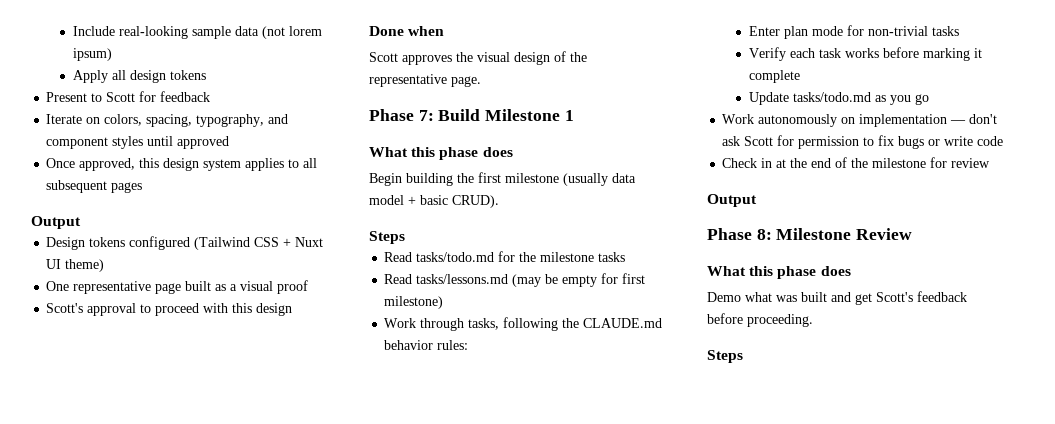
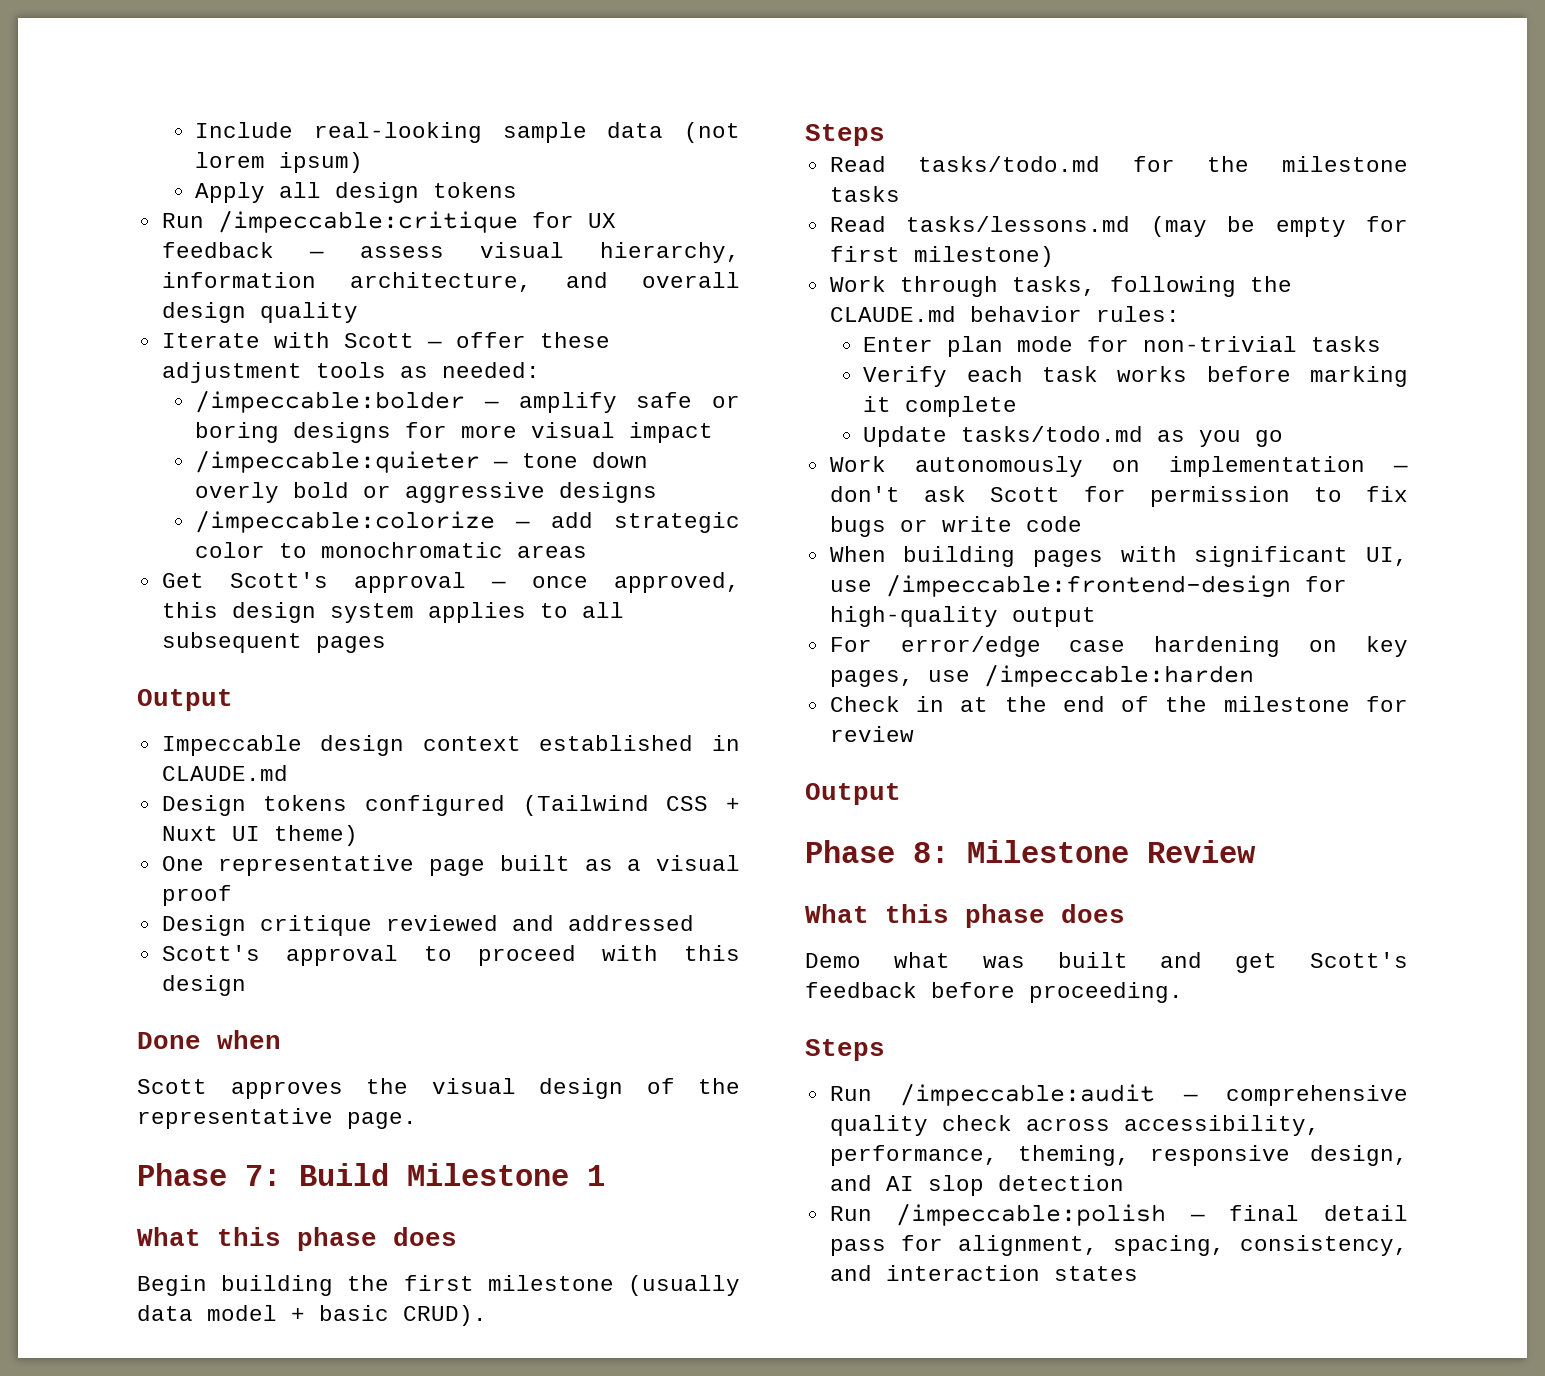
- Present to Scott for feedback
- Iterate on colors, spacing, typography, and component styles until approved
- Once approved, this design system applies to all subsequent pages
+ Run /impeccable:critique for UX feedback — assess visual hierarchy, information architecture, and overall design quality
+ Iterate with Scott — offer these adjustment tools as needed:
+ /impeccable:bolder — amplify safe or boring designs for more visual impact
+ /impeccable:quieter — tone down overly bold or aggressive designs
+ /impeccable:colorize — add strategic color to monochromatic areas
+ Get Scott's approval — once approved, this design system applies to all subsequent pages
+ Impeccable design context established in CLAUDE.md
+ Design critique reviewed and addressed
+ When building pages with significant UI, use /impeccable:frontend-design for high-quality output
+ For error/edge case hardening on key pages, use /impeccable:harden
+ Run /impeccable:audit — comprehensive quality check across accessibility, performance, theming, responsive design, and AI slop detection
+ Run /impeccable:polish — final detail pass for alignment, spacing, consistency, and interaction states

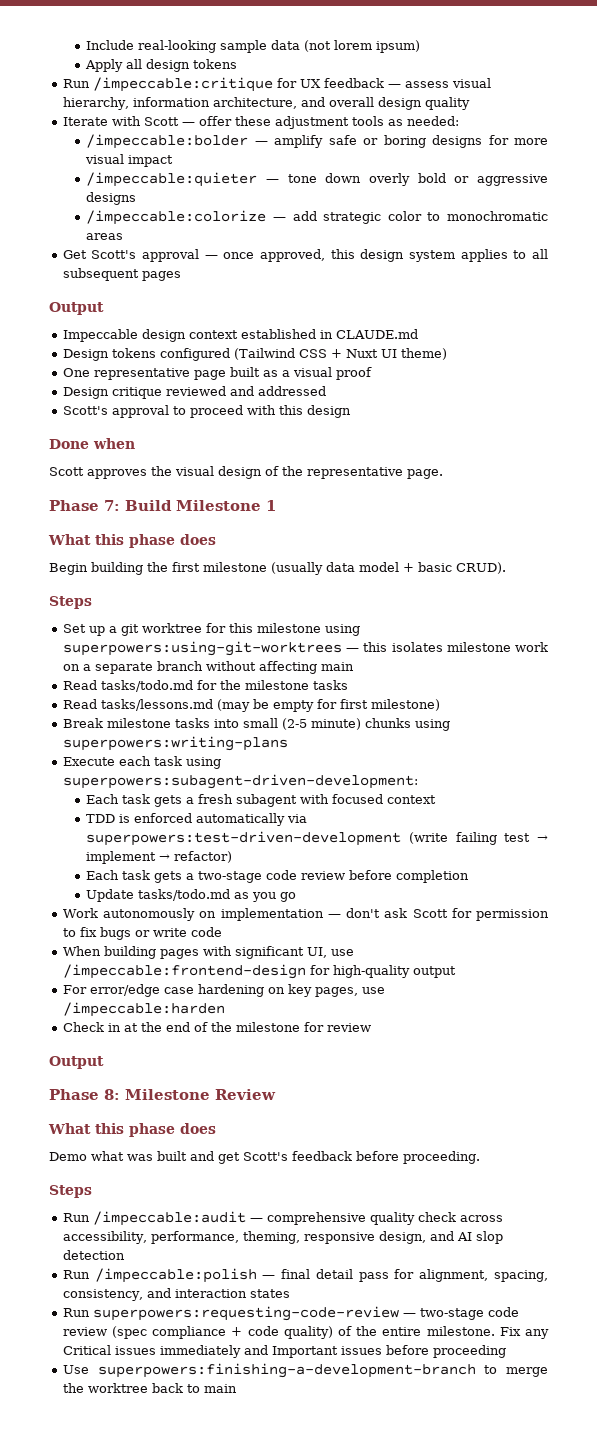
+ Set up a git worktree for this milestone using superpowers:using-git-worktrees — this isolates milestone work on a separate branch without affecting main
- Work through tasks, following the CLAUDE.md behavior rules:
- Enter plan mode for non-trivial tasks
- Verify each task works before marking it complete
+ Break milestone tasks into small (2-5 minute) chunks using superpowers:writing-plans
+ Execute each task using superpowers:subagent-driven-development:
+ Each task gets a fresh subagent with focused context
+ TDD is enforced automatically via superpowers:test-driven-development (write failing test → implement → refactor)
+ Each task gets a two-stage code review before completion
+ Run superpowers:requesting-code-review — two-stage code review (spec compliance + code quality) of the entire milestone. Fix any Critical issues immediately and Important issues before proceeding
+ Use superpowers:finishing-a-development-branch to merge the worktree back to main

